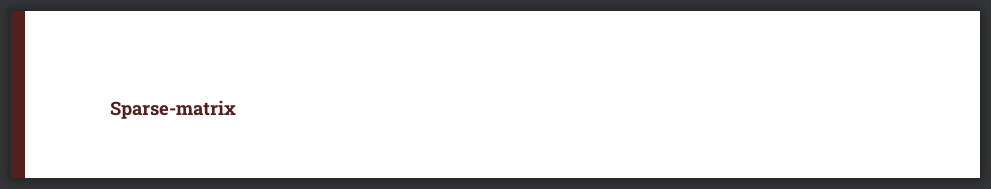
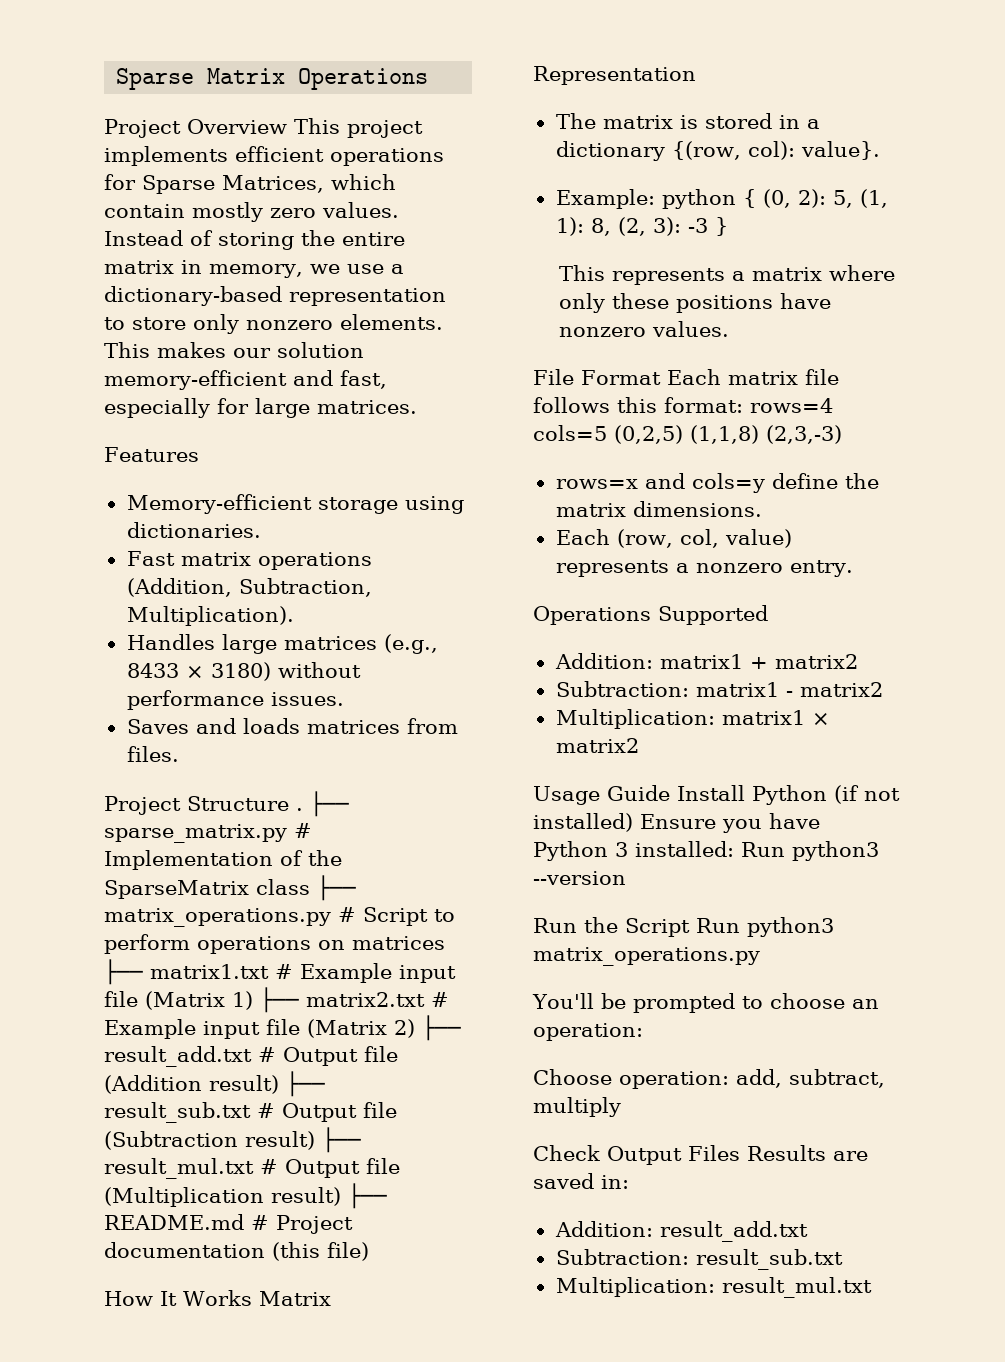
- Sparse-matrix
+ Sparse Matrix Operations
+ Project Overview This project implements efficient operations for Sparse Matrices, which contain mostly zero values. Instead of storing the entire matrix in memory, we use a dictionary-based representation to store only nonzero elements. This makes our solution memory-efficient and fast, especially for large matrices.
+ Features
+ Memory-efficient storage using dictionaries.
+ Fast matrix operations (Addition, Subtraction, Multiplication).
+ Handles large matrices (e.g., 8433 × 3180) without performance issues.
+ Saves and loads matrices from files.
+ Project Structure . ├── sparse_matrix.py # Implementation of the SparseMatrix class ├── matrix_operations.py # Script to perform operations on matrices ├── matrix1.txt # Example input file (Matrix 1) ├── matrix2.txt # Example input file (Matrix 2) ├── result_add.txt # Output file (Addition result) ├── result_sub.txt # Output file (Subtraction result) ├── result_mul.txt # Output file (Multiplication result) ├── README.md # Project documentation (this file)
+ How It Works Matrix Representation
+ The matrix is stored in a dictionary {(row, col): value}.
+ Example: python { (0, 2): 5, (1, 1): 8, (2, 3): -3 }
+ This represents a matrix where only these positions have nonzero values.
+ File Format Each matrix file follows this format: rows=4 cols=5 (0,2,5) (1,1,8) (2,3,-3)
+ rows=x and cols=y define the matrix dimensions.
+ Each (row, col, value) represents a nonzero entry.
+ Operations Supported
+ Addition: matrix1 + matrix2
+ Subtraction: matrix1 - matrix2
+ Multiplication: matrix1 × matrix2
+ Usage Guide Install Python (if not installed) Ensure you have Python 3 installed: Run python3 --version
+ Run the Script Run python3 matrix_operations.py
+ You'll be prompted to choose an operation:
+ Choose operation: add, subtract, multiply
+ Check Output Files Results are saved in:
+ Addition: result_add.txt
+ Subtraction: result_sub.txt
+ Multiplication: result_mul.txt

